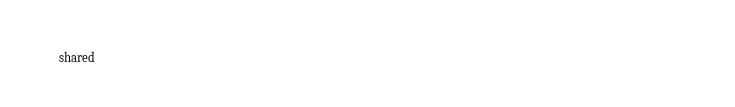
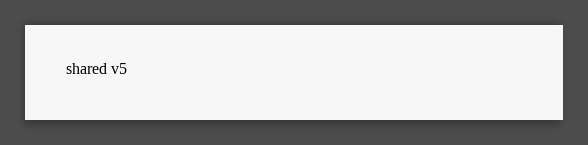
- shared
+ shared v5

